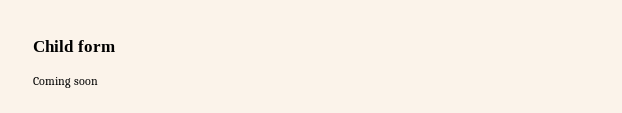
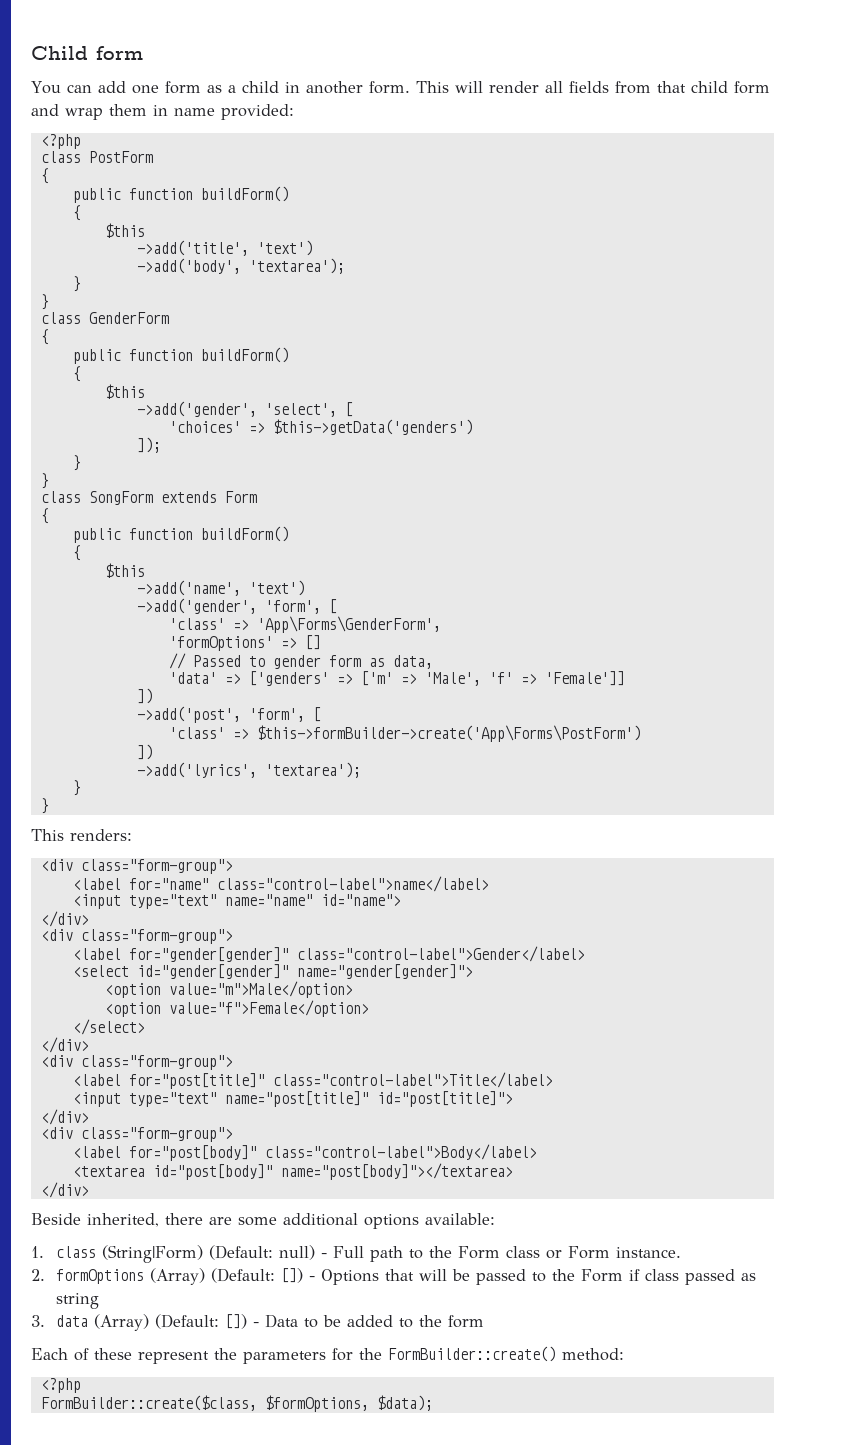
- Coming soon
+ You can add one form as a child in another form. This will render all fields from that child form and wrap them in name provided:
+ <?php
+ class PostForm
+ {
+ public function buildForm()
+ {
+ $this
+ ->add('title', 'text')
+ ->add('body', 'textarea');
+ }
+ }
+ class GenderForm
+ {
+ public function buildForm()
+ {
+ $this
+ ->add('gender', 'select', [
+ 'choices' => $this->getData('genders')
+ ]);
+ }
+ }
+ class SongForm extends Form
+ {
+ public function buildForm()
+ {
+ $this
+ ->add('name', 'text')
+ ->add('gender', 'form', [
+ 'class' => 'App\Forms\GenderForm',
+ 'formOptions' => []
+ // Passed to gender form as data,
+ 'data' => ['genders' => ['m' => 'Male', 'f' => 'Female']]
+ ])
+ ->add('post', 'form', [
+ 'class' => $this->formBuilder->create('App\Forms\PostForm')
+ ])
+ ->add('lyrics', 'textarea');
+ }
+ }
+ This renders:
+ <div class="form-group">
+ <label for="name" class="control-label">name</label>
+ <input type="text" name="name" id="name">
+ </div>
+ <div class="form-group">
+ <label for="gender[gender]" class="control-label">Gender</label>
+ <select id="gender[gender]" name="gender[gender]">
+ <option value="m">Male</option>
+ <option value="f">Female</option>
+ </select>
+ </div>
+ <div class="form-group">
+ <label for="post[title]" class="control-label">Title</label>
+ <input type="text" name="post[title]" id="post[title]">
+ </div>
+ <div class="form-group">
+ <label for="post[body]" class="control-label">Body</label>
+ <textarea id="post[body]" name="post[body]"></textarea>
+ </div>
+ Beside inherited, there are some additional options available:
+ 1. class (String|Form) (Default: null) - Full path to the Form class or Form instance.
+ 2. formOptions (Array) (Default: []) - Options that will be passed to the Form if class passed as string
+ 3. data (Array) (Default: []) - Data to be added to the form
+ Each of these represent the parameters for the FormBuilder::create() method:
+ <?php
+ FormBuilder::create($class, $formOptions, $data);

